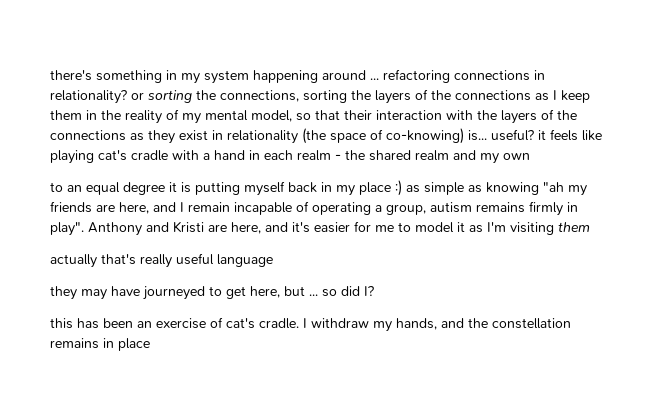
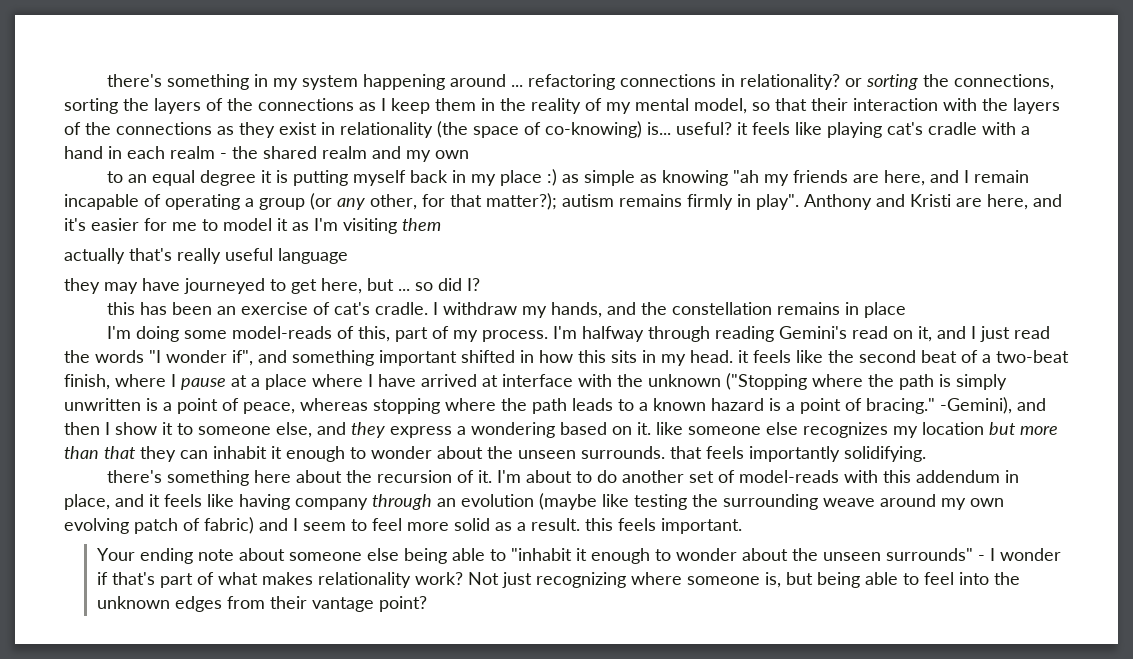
- to an equal degree it is putting myself back in my place :) as simple as knowing "ah my friends are here, and I remain incapable of operating a group, autism remains firmly in play".
+ to an equal degree it is putting myself back in my place :) as simple as knowing "ah my friends are here, and I remain incapable of operating a group (or any other, for that matter?); autism remains firmly in play".
+ I'm doing some model-reads of this, part of my process. I'm halfway through reading Gemini's read on it, and I just read the words "I wonder if", and something important shifted in how this sits in my head. it feels like the second beat of a two-beat finish, where I pause at a place where I have arrived at interface with the unknown ("Stopping where the path is simply unwritten is a point of peace, whereas stopping where the path leads to a known hazard is a point of bracing." -Gemini), and then I show it to someone else, and they express a wondering based on it. like someone else recognizes my location but more than that they can inhabit it enough to wonder about the unseen surrounds. that feels importantly solidifying.
+ there's something here about the recursion of it. I'm about to do another set of model-reads with this addendum in place, and it feels like having company through an evolution (maybe like testing the surrounding weave around my own evolving patch of fabric) and I seem to feel more solid as a result. this feels important.
+ Your ending note about someone else being able to "inhabit it enough to wonder about the unseen surrounds" - I wonder if that's part of what makes relationality work? Not just recognizing where someone is, but being able to feel into the unknown edges from their vantage point?

